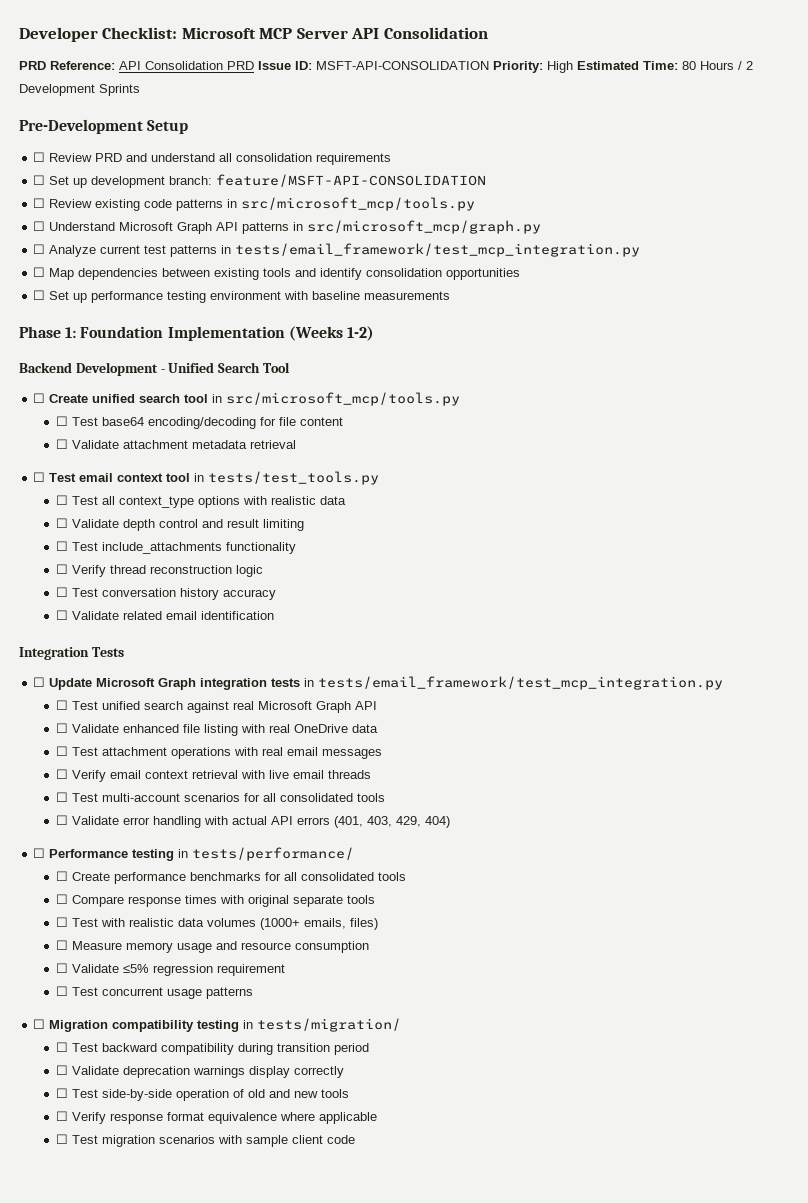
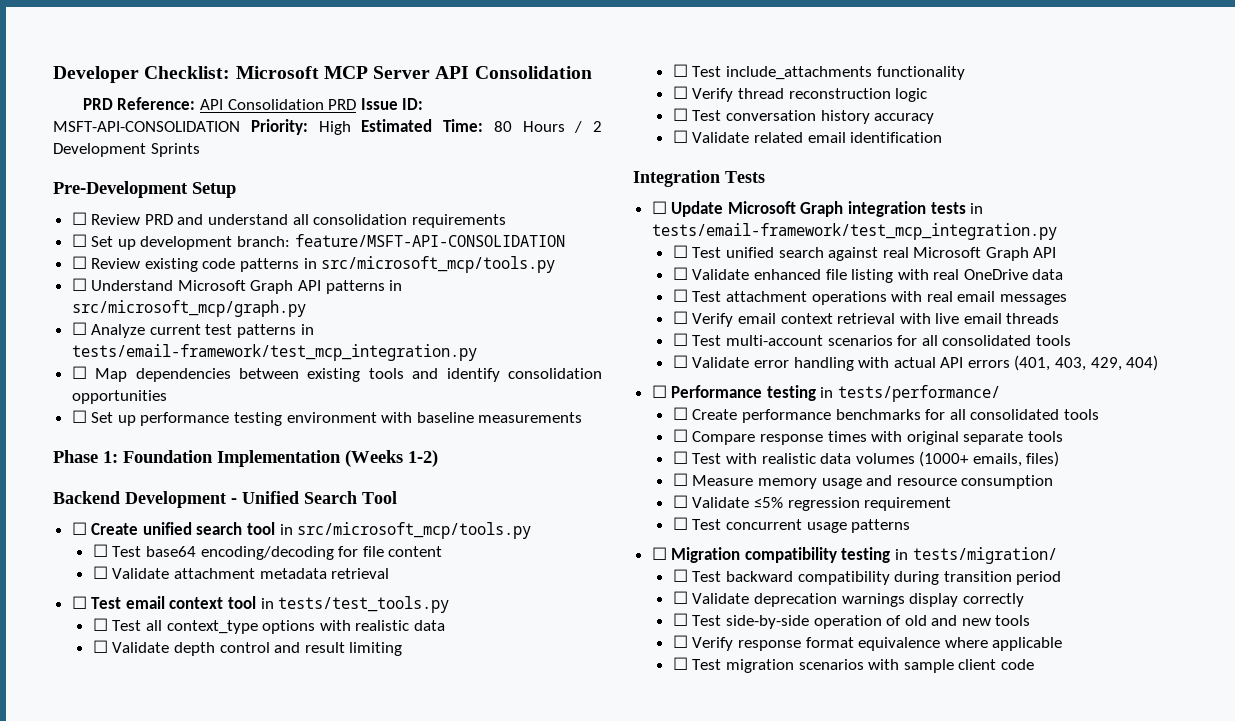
- ☐ Analyze current test patterns in tests/email_framework/test_mcp_integration.py
+ ☐ Analyze current test patterns in tests/email-framework/test_mcp_integration.py
- ☐ Update Microsoft Graph integration tests in tests/email_framework/test_mcp_integration.py
+ ☐ Update Microsoft Graph integration tests in tests/email-framework/test_mcp_integration.py

